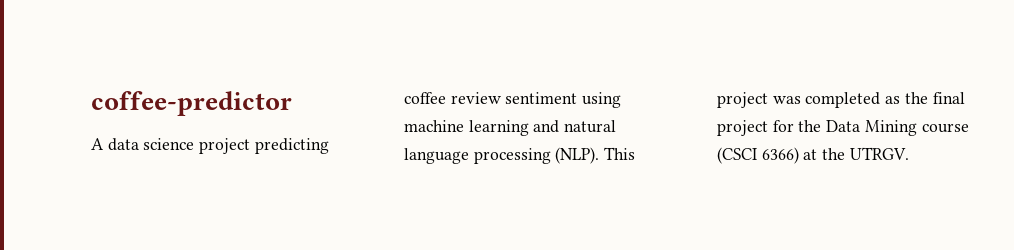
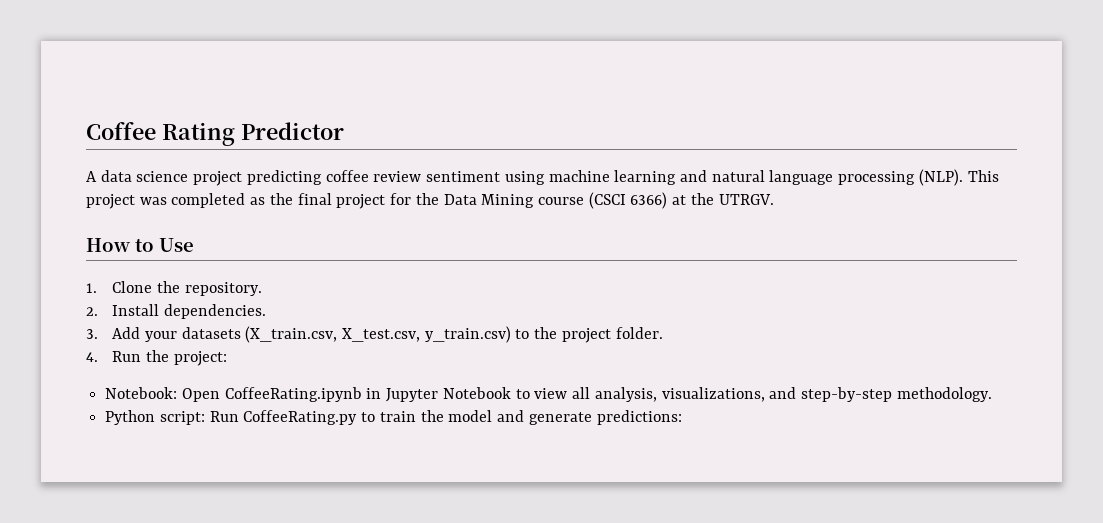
- coffee-predictor
+ Coffee Rating Predictor
+ How to Use
+ 1. Clone the repository.
+ 2. Install dependencies.
+ 3. Add your datasets (X_train.csv, X_test.csv, y_train.csv) to the project folder.
+ 4. Run the project:
+ Notebook: Open CoffeeRating.ipynb in Jupyter Notebook to view all analysis, visualizations, and step-by-step methodology.
+ Python script: Run CoffeeRating.py to train the model and generate predictions:

